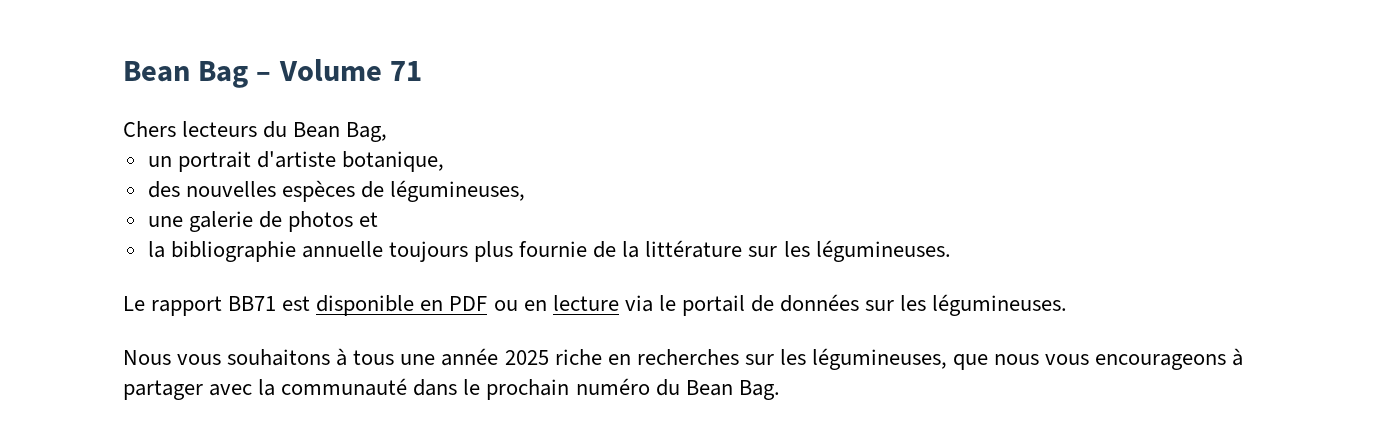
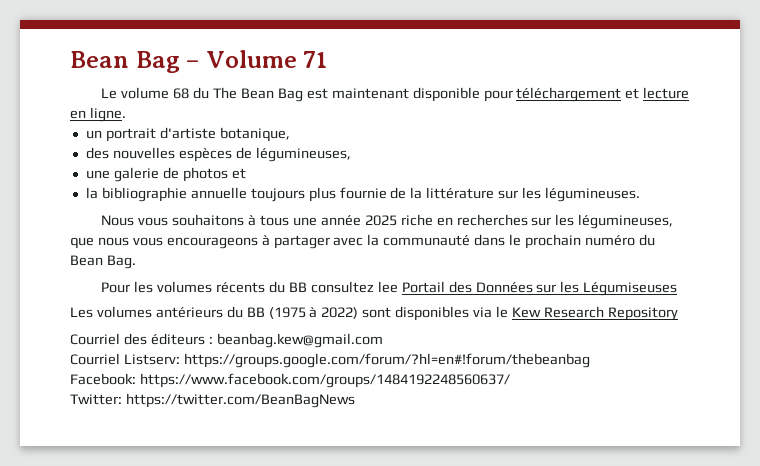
- Chers lecteurs du Bean Bag,
+ Le volume 68 du The Bean Bag est maintenant disponible pour téléchargement et lecture en ligne.
- Le rapport BB71 est disponible en PDF ou en lecture via le portail de données sur les légumineuses.
+ Pour les volumes récents du BB consultez lee Portail des Données sur les Légumiseuses
+ Les volumes antérieurs du BB (1975 à 2022) sont disponibles via le Kew Research Repository
+ Courriel des éditeurs : beanbag.kew@gmail.com
+ Courriel Listserv: https://groups.google.com/forum/?hl=en#!forum/thebeanbag
+ Facebook: https://www.facebook.com/groups/1484192248560637/
+ Twitter: https://twitter.com/BeanBagNews

